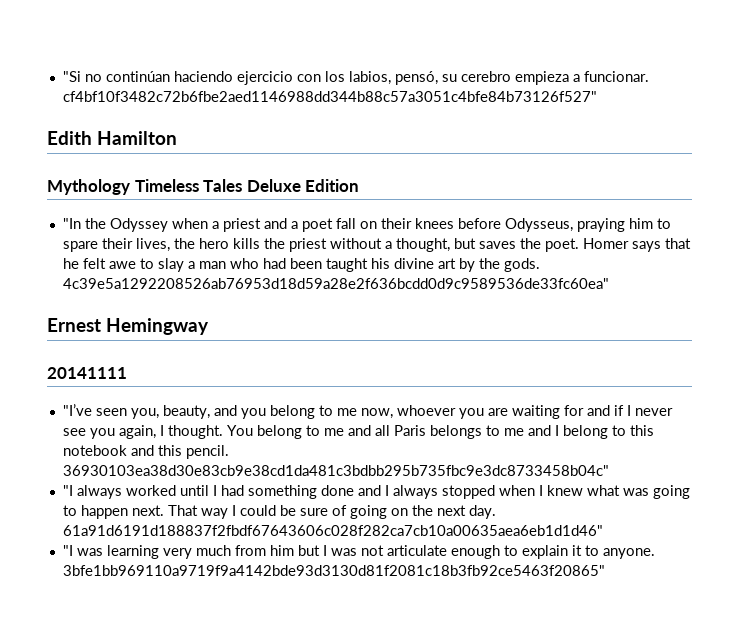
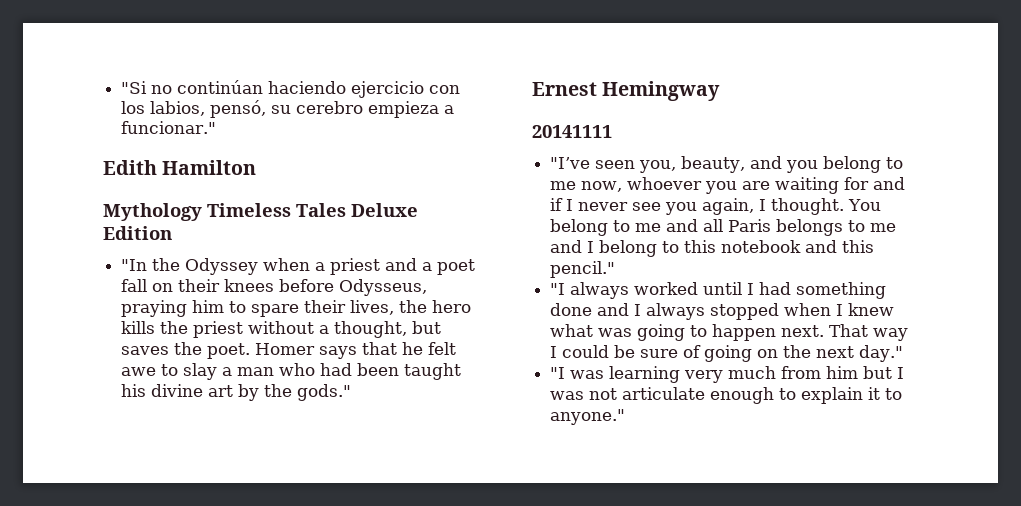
- "Si no continúan haciendo ejercicio con los labios, pensó, su cerebro empieza a funcionar. cf4bf10f3482c72b6fbe2aed1146988dd344b88c57a3051c4bfe84b73126f527"
+ "Si no continúan haciendo ejercicio con los labios, pensó, su cerebro empieza a funcionar."
- Homer says that he felt awe to slay a man who had been taught his divine art by the gods. 4c39e5a1292208526ab76953d18d59a28e2f636bcdd0d9c9589536de33fc60ea"
+ Homer says that he felt awe to slay a man who had been taught his divine art by the gods."
- You belong to me and all Paris belongs to me and I belong to this notebook and this pencil. 36930103ea38d30e83cb9e38cd1da481c3bdbb295b735fbc9e3dc8733458b04c"
+ You belong to me and all Paris belongs to me and I belong to this notebook and this pencil."
- That way I could be sure of going on the next day. 61a91d6191d188837f2fbdf67643606c028f282ca7cb10a00635aea6eb1d1d46"
+ That way I could be sure of going on the next day."
- "I was learning very much from him but I was not articulate enough to explain it to anyone. 3bfe1bb969110a9719f9a4142bde93d3130d81f2081c18b3fb92ce5463f20865"
+ "I was learning very much from him but I was not articulate enough to explain it to anyone."

